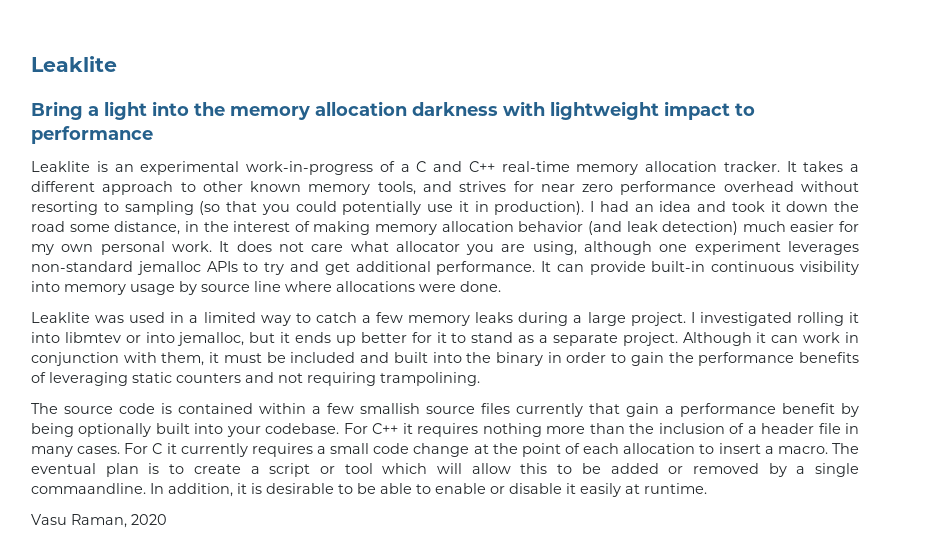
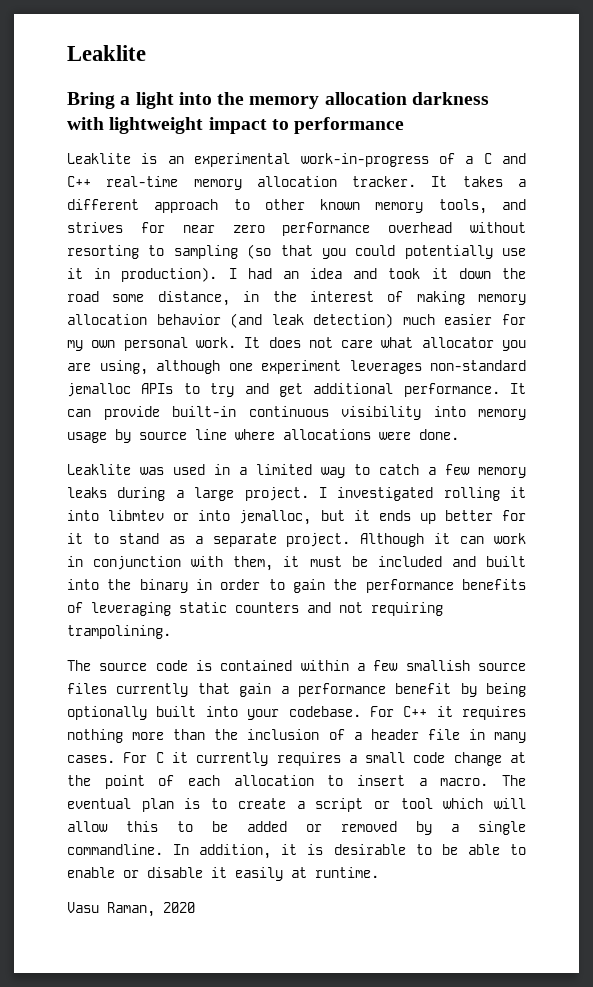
- The eventual plan is to create a script or tool which will allow this to be added or removed by a single commaandline.
+ The eventual plan is to create a script or tool which will allow this to be added or removed by a single commandline.

